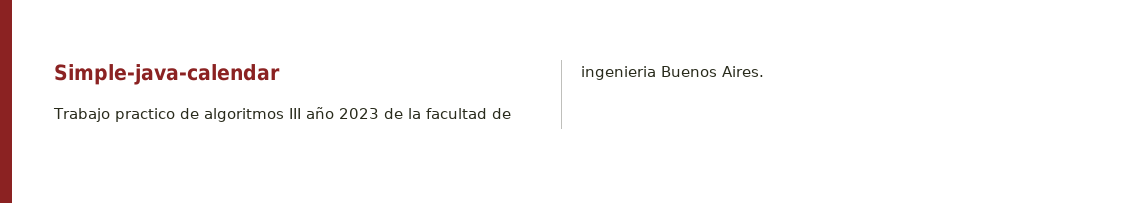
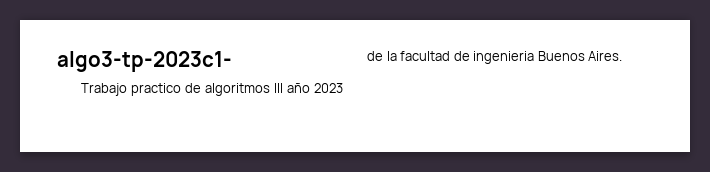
- Simple-java-calendar
+ algo3-tp-2023c1-

